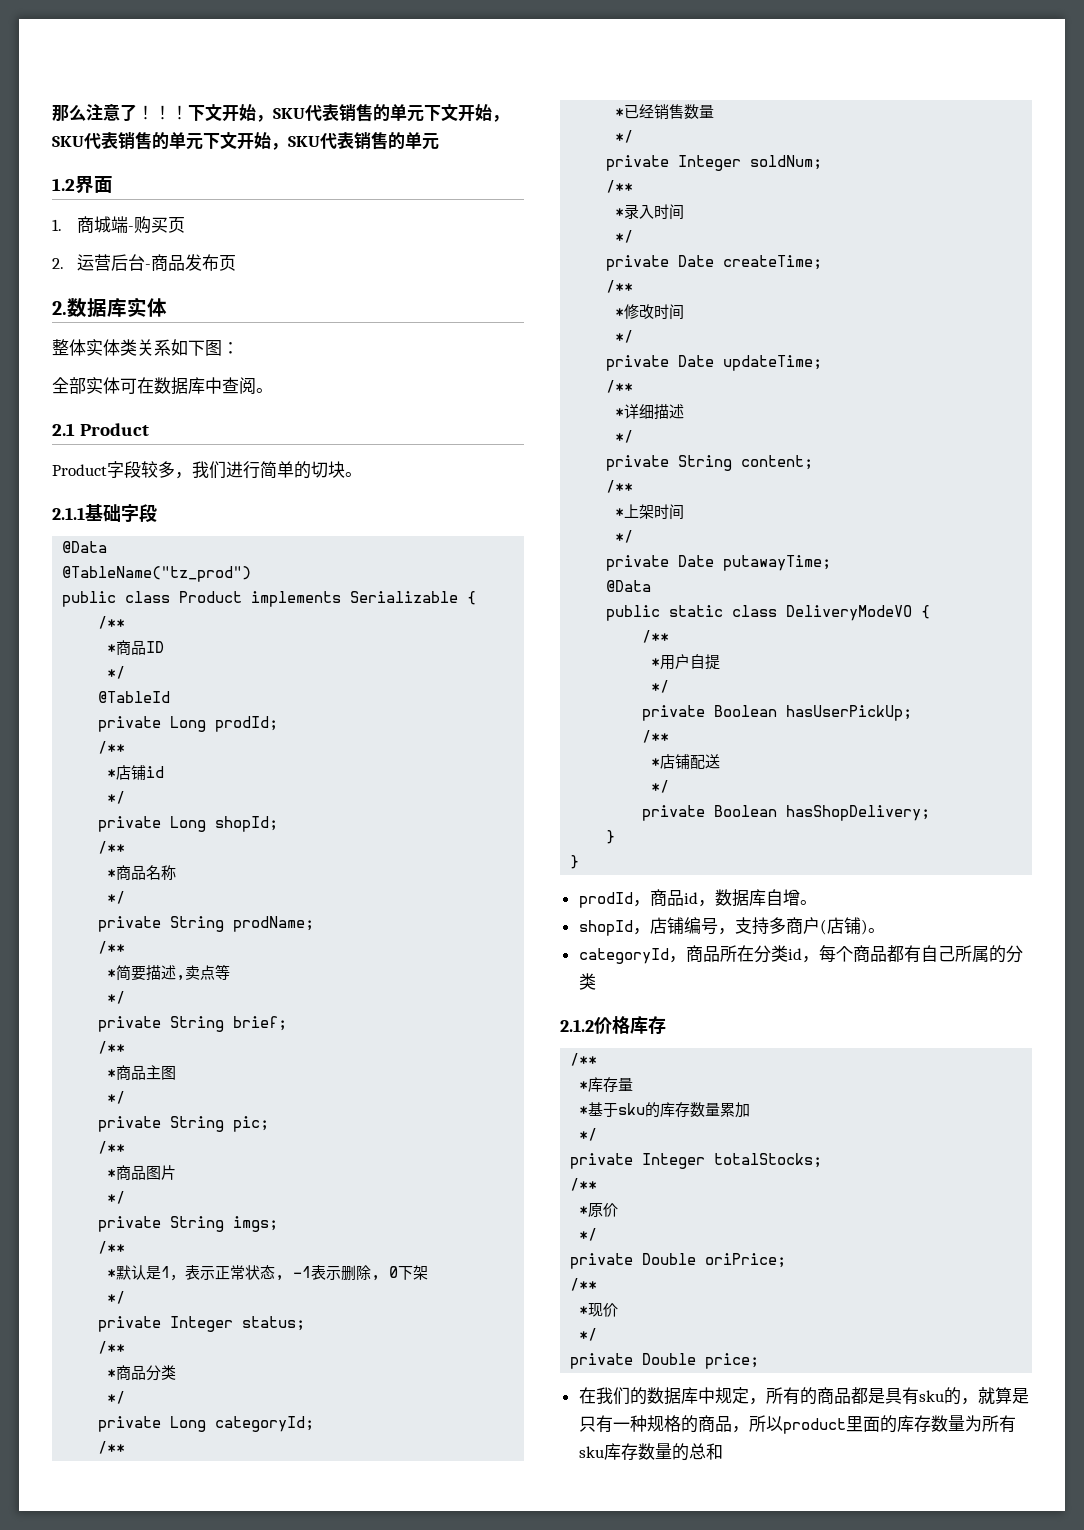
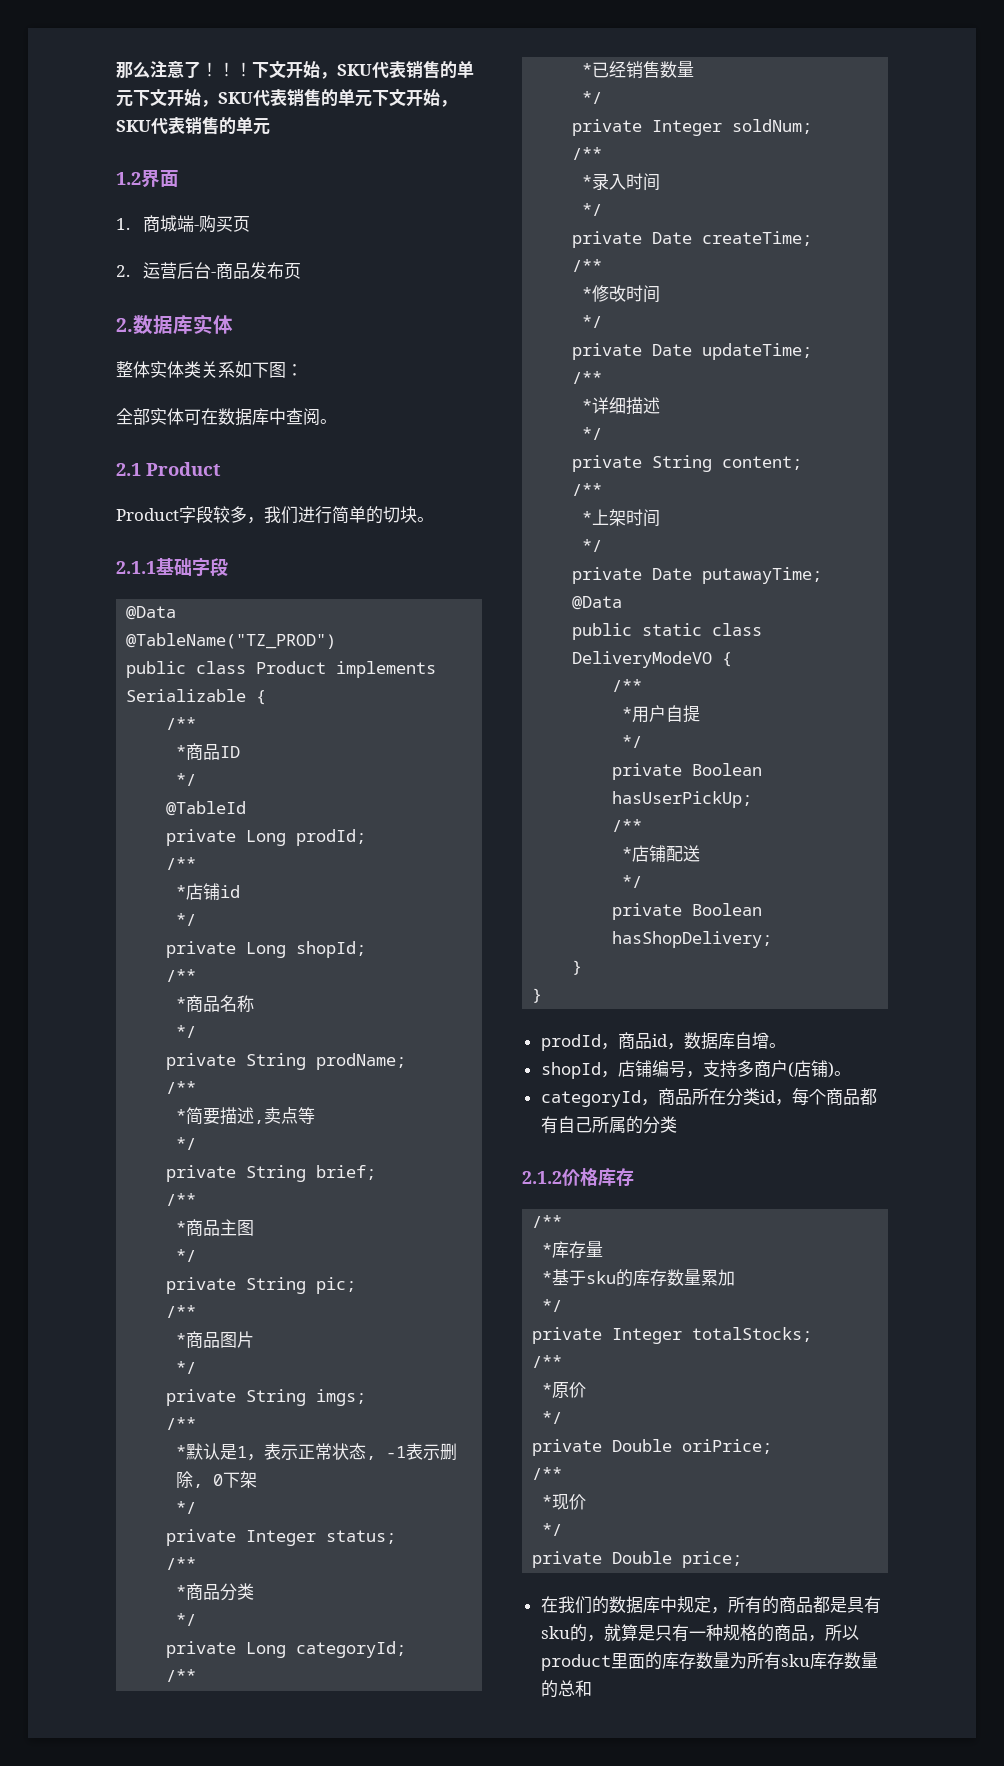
- @TableName("tz_prod")
+ @TableName("TZ_PROD")

